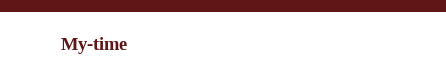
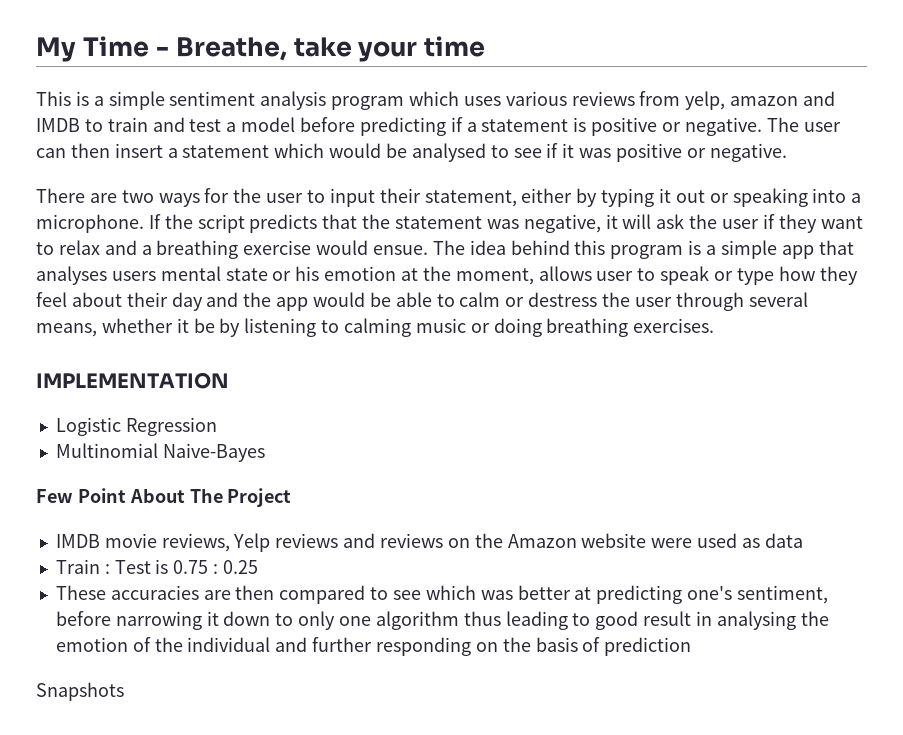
- My-time
+ My Time - Breathe, take your time
+ This is a simple sentiment analysis program which uses various reviews from yelp, amazon and IMDB to train and test a model before predicting if a statement is positive or negative. The user can then insert a statement which would be analysed to see if it was positive or negative.
+ There are two ways for the user to input their statement, either by typing it out or speaking into a microphone. If the script predicts that the statement was negative, it will ask the user if they want to relax and a breathing exercise would ensue. The idea behind this program is a simple app that analyses users mental state or his emotion at the moment, allows user to speak or type how they feel about their day and the app would be able to calm or destress the user through several means, whether it be by listening to calming music or doing breathing exercises.
+ IMPLEMENTATION
+ Logistic Regression
+ Multinomial Naive-Bayes
+ Few Point About The Project
+ IMDB movie reviews, Yelp reviews and reviews on the Amazon website were used as data
+ Train : Test is 0.75 : 0.25
+ These accuracies are then compared to see which was better at predicting one's sentiment, before narrowing it down to only one algorithm thus leading to good result in analysing the emotion of the individual and further responding on the basis of prediction
+ Snapshots

